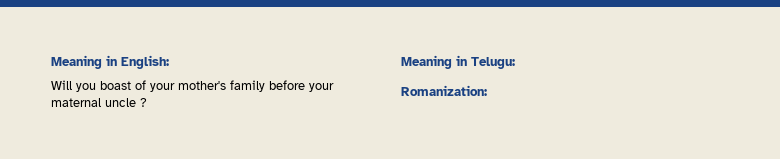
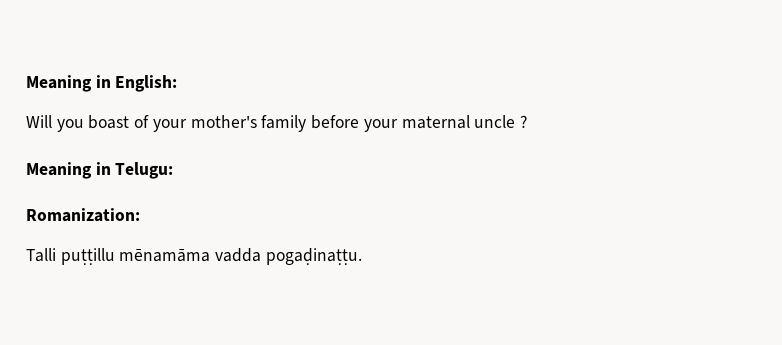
+ Talli puṭṭillu mēnamāma vadda pogaḍinaṭṭu.

